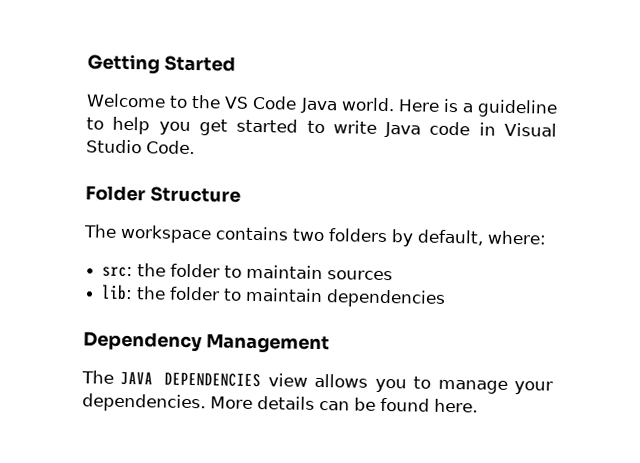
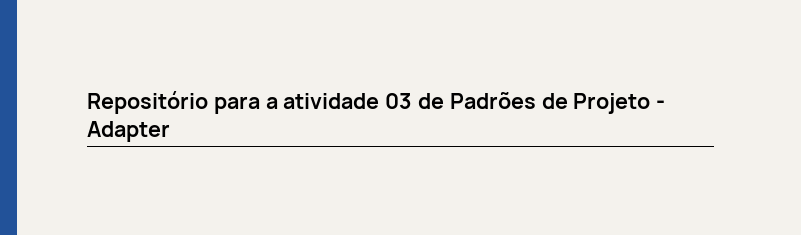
- Getting Started
- Welcome to the VS Code Java world. Here is a guideline to help you get started to write Java code in Visual Studio Code.
- Folder Structure
- The workspace contains two folders by default, where:
- src: the folder to maintain sources
- lib: the folder to maintain dependencies
- Dependency Management
- The JAVA DEPENDENCIES view allows you to manage your dependencies. More details can be found here.
+ Repositório para a atividade 03 de Padrões de Projeto - Adapter

